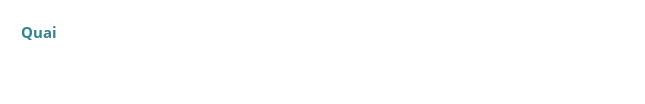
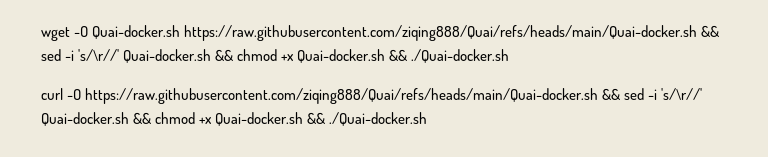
- Quai
+ wget -O Quai-docker.sh https://raw.githubusercontent.com/ziqing888/Quai/refs/heads/main/Quai-docker.sh && sed -i 's/\r//' Quai-docker.sh && chmod +x Quai-docker.sh && ./Quai-docker.sh
+ curl -O https://raw.githubusercontent.com/ziqing888/Quai/refs/heads/main/Quai-docker.sh && sed -i 's/\r//' Quai-docker.sh && chmod +x Quai-docker.sh && ./Quai-docker.sh

